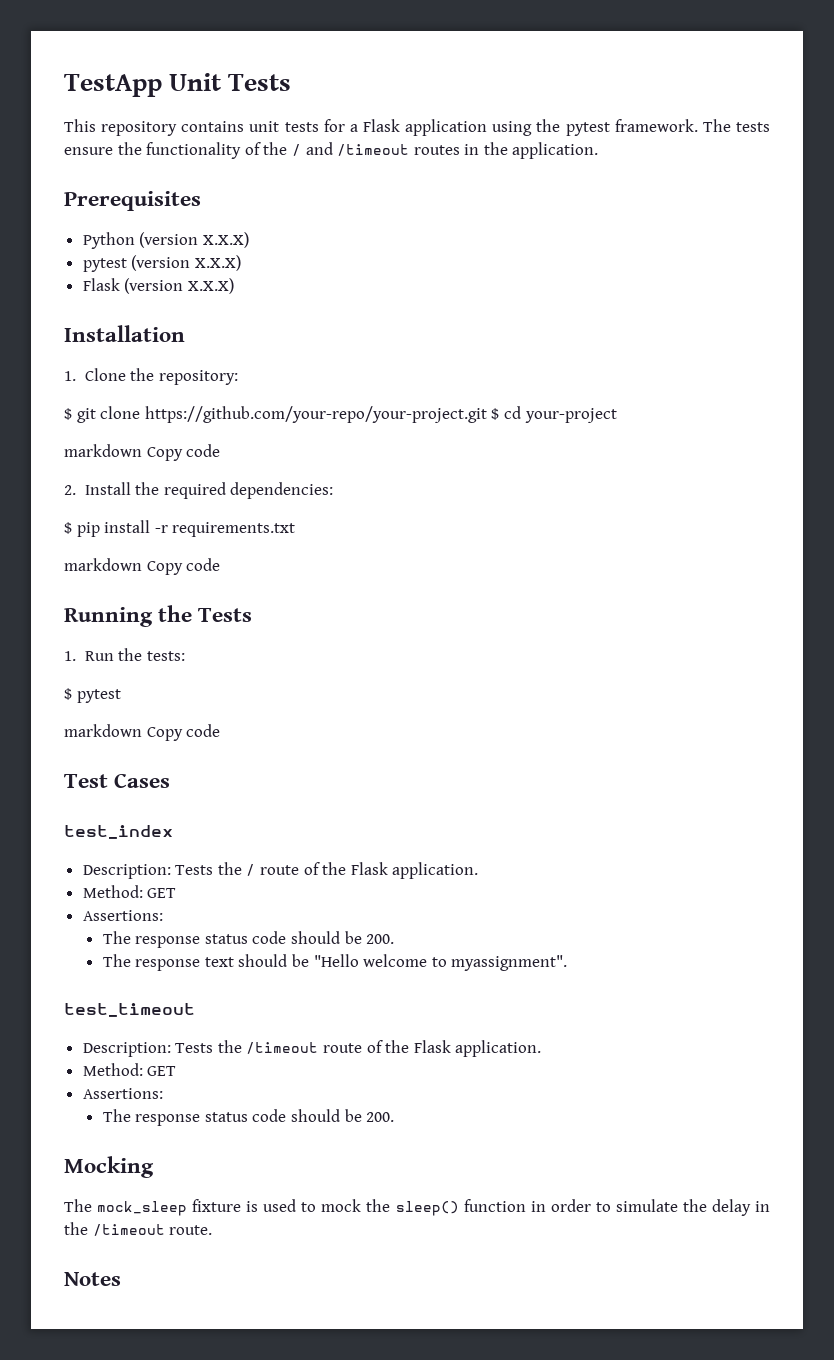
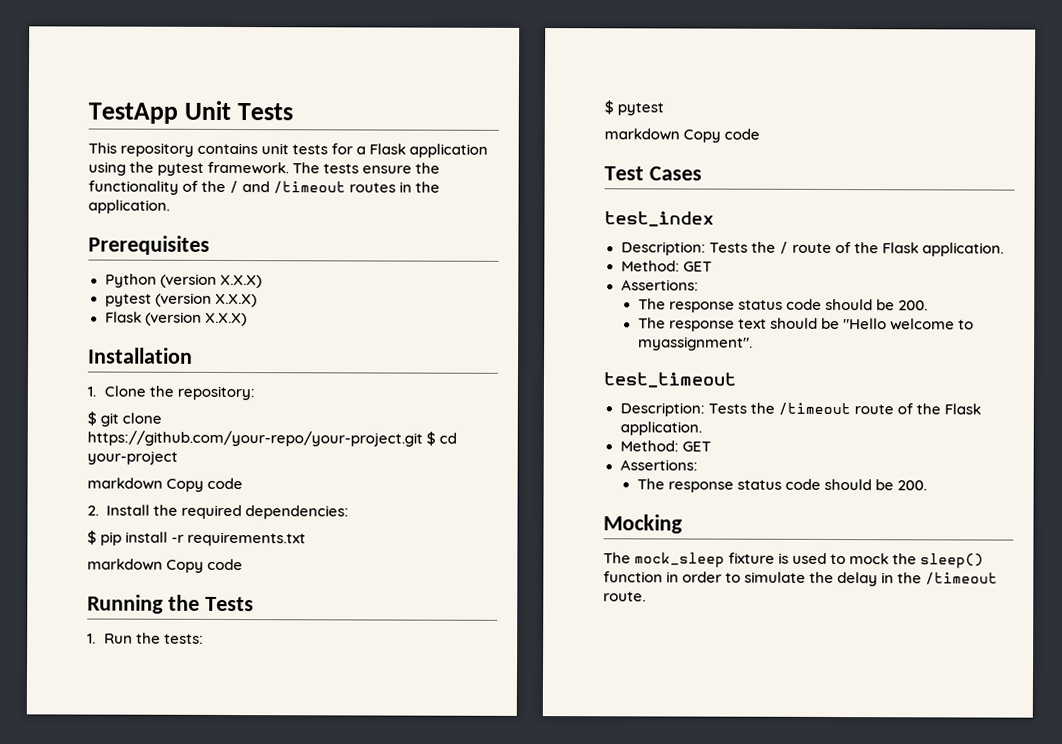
- Notes

